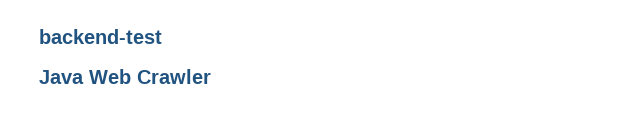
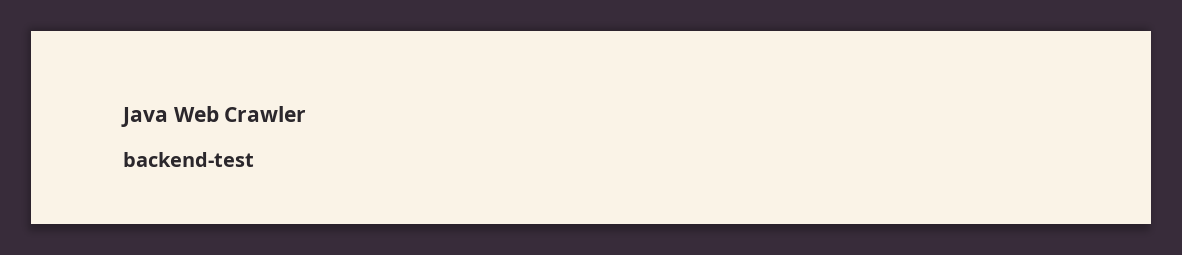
- backend-test
+ backend-test

